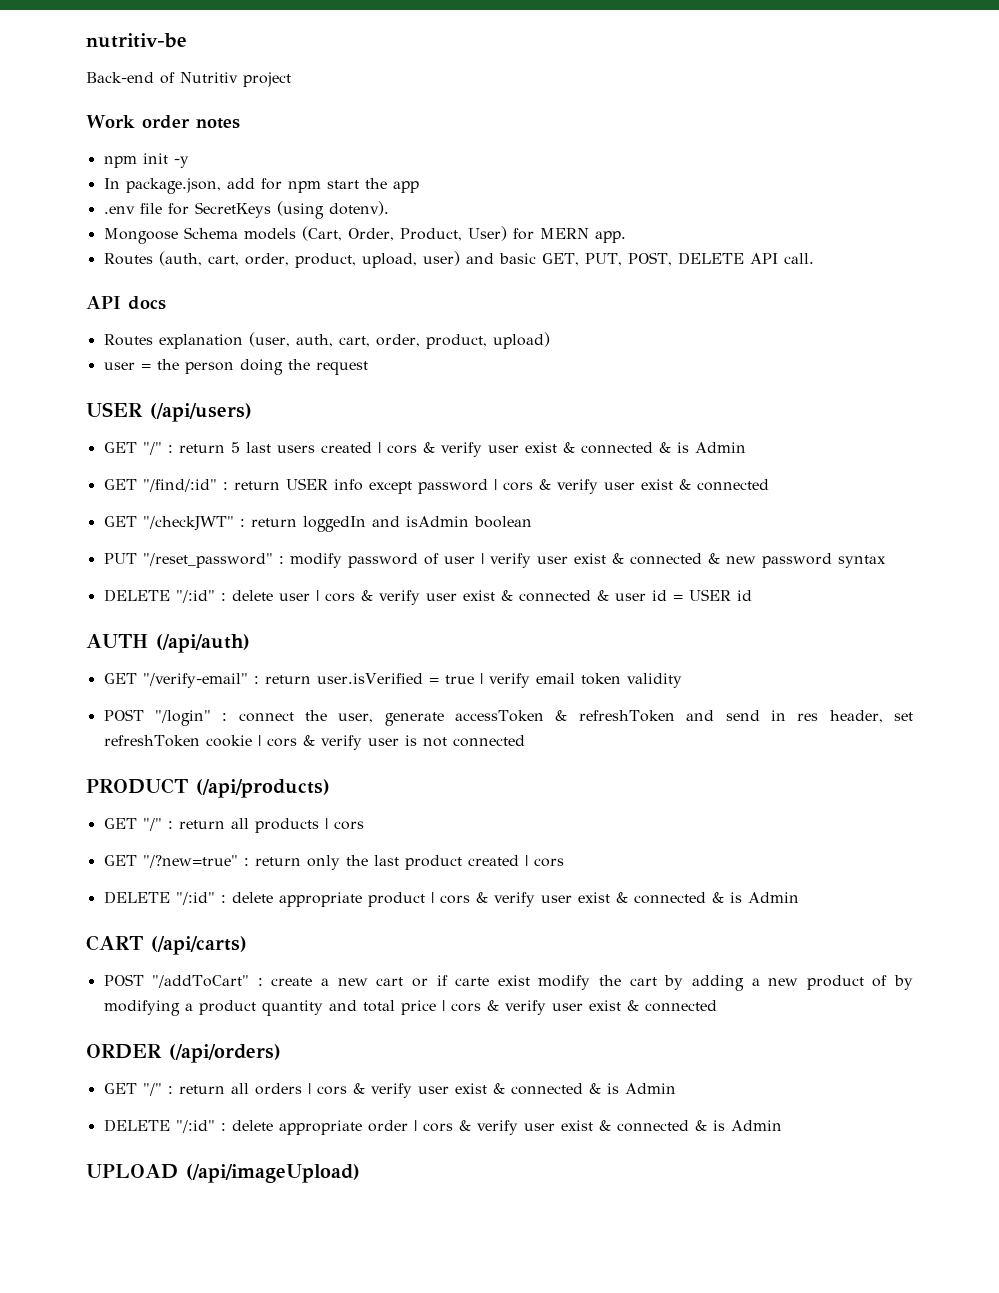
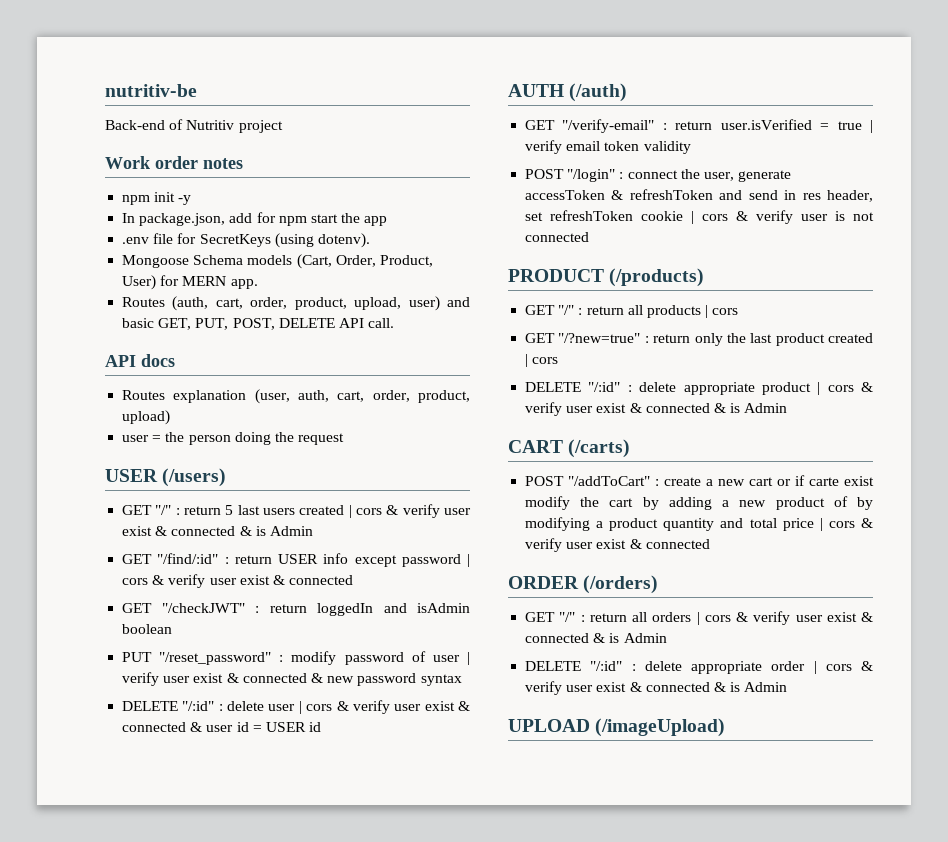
- USER (/api/users)
+ USER (/users)
- AUTH (/api/auth)
+ AUTH (/auth)
- PRODUCT (/api/products)
+ PRODUCT (/products)
- CART (/api/carts)
+ CART (/carts)
- ORDER (/api/orders)
+ ORDER (/orders)
- UPLOAD (/api/imageUpload)
+ UPLOAD (/imageUpload)

